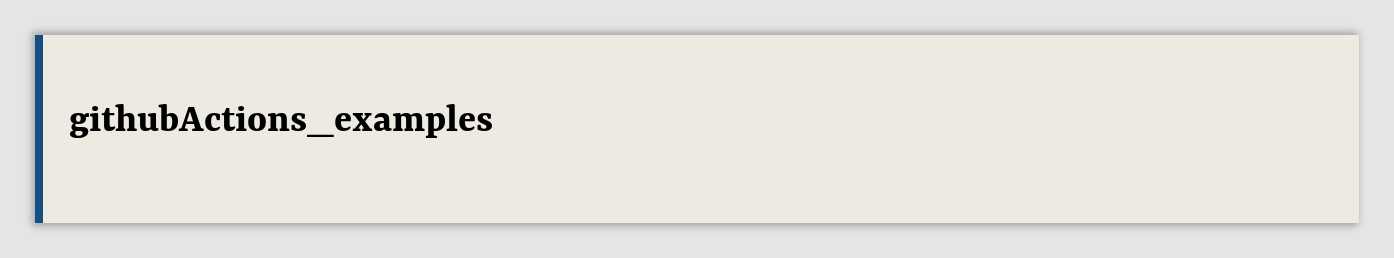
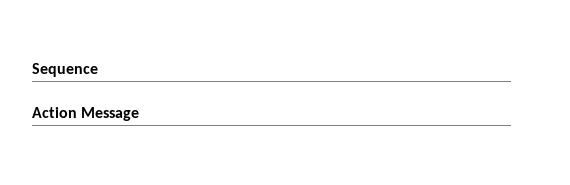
- githubActions_examples
+ Sequence
+ Action Message

